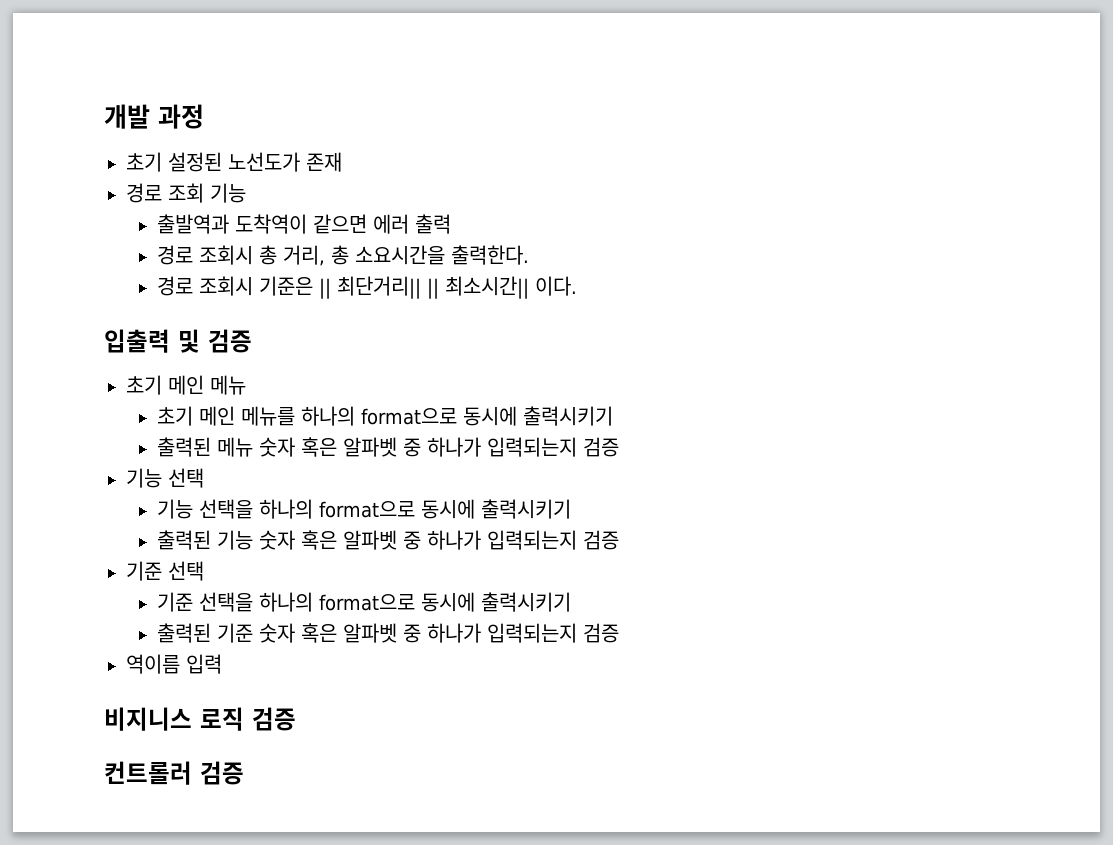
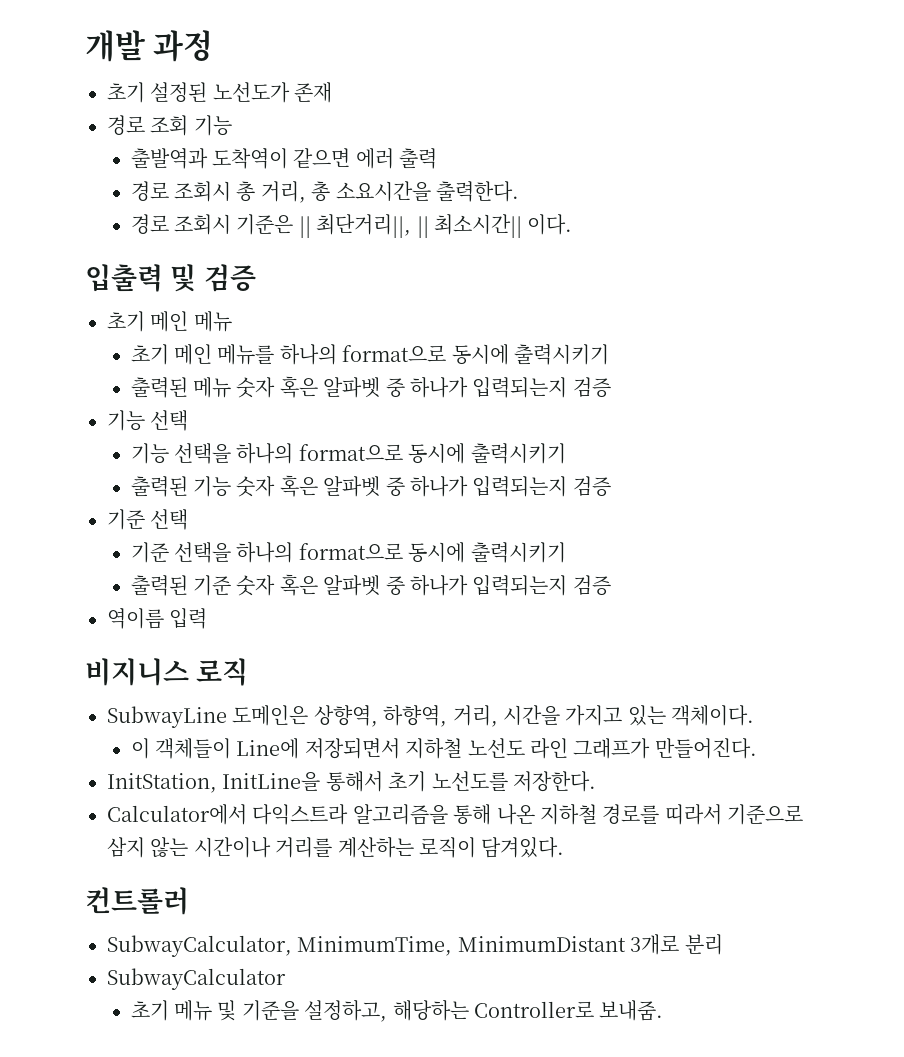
- 경로 조회시 기준은 || 최단거리|| || 최소시간|| 이다.
+ 경로 조회시 기준은 || 최단거리||, || 최소시간|| 이다.
- 비지니스 로직 검증
- 컨트롤러 검증
+ 비지니스 로직
+ SubwayLine 도메인은 상향역, 하향역, 거리, 시간을 가지고 있는 객체이다.
+ 이 객체들이 Line에 저장되면서 지하철 노선도 라인 그래프가 만들어진다.
+ InitStation, InitLine을 통해서 초기 노선도를 저장한다.
+ Calculator에서 다익스트라 알고리즘을 통해 나온 지하철 경로를 띠라서 기준으로 삼지 않는 시간이나 거리를 계산하는 로직이 담겨있다.
+ 컨트롤러
+ SubwayCalculator, MinimumTime, MinimumDistant 3개로 분리
+ SubwayCalculator
+ 초기 메뉴 및 기준을 설정하고, 해당하는 Controller로 보내줌.

